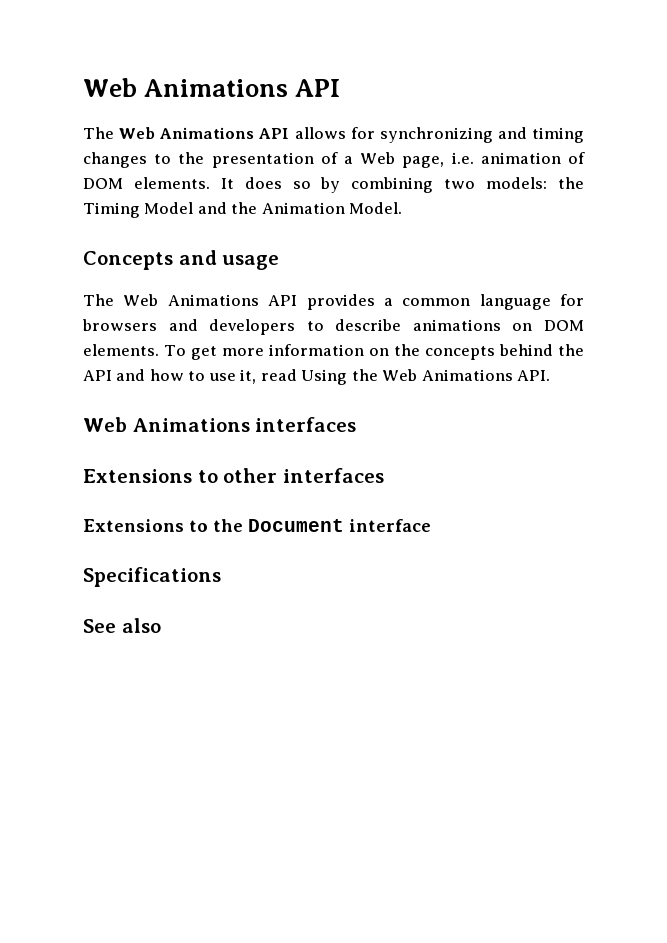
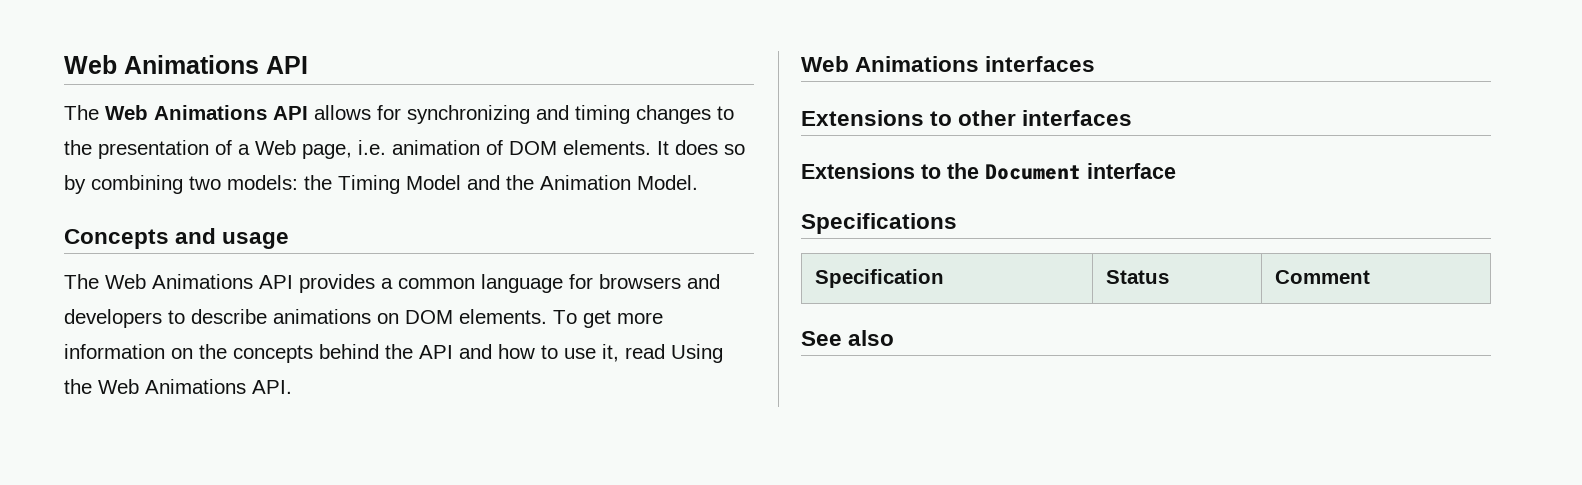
+ Specification | Status | Comment

